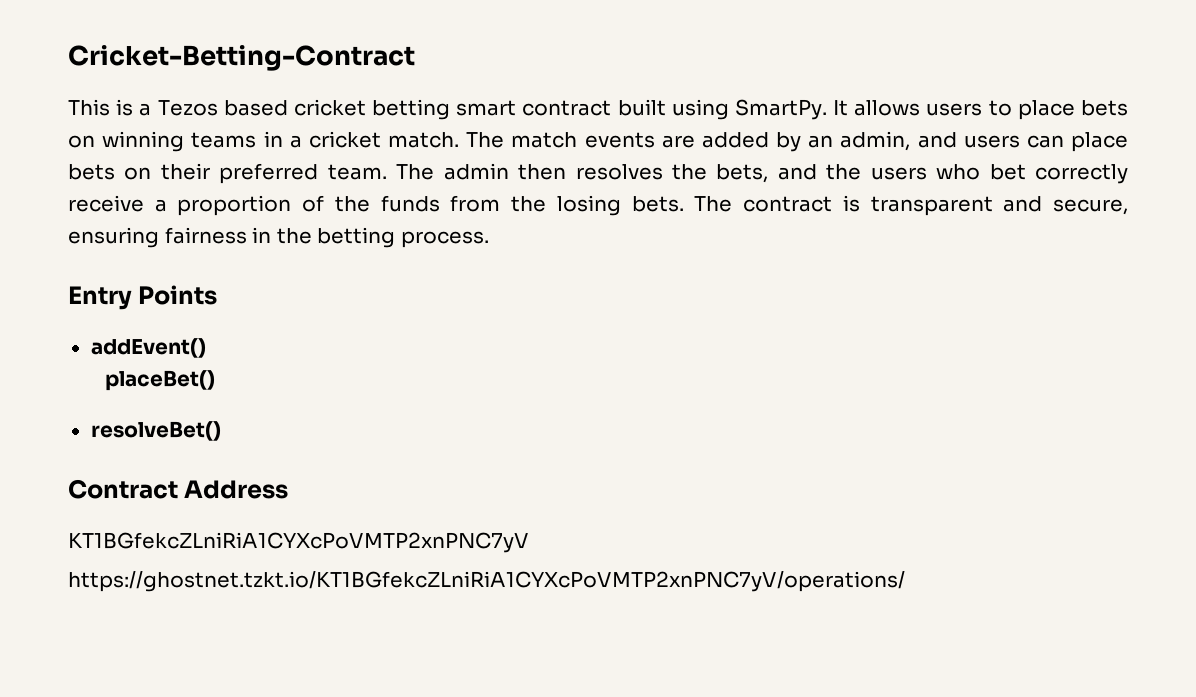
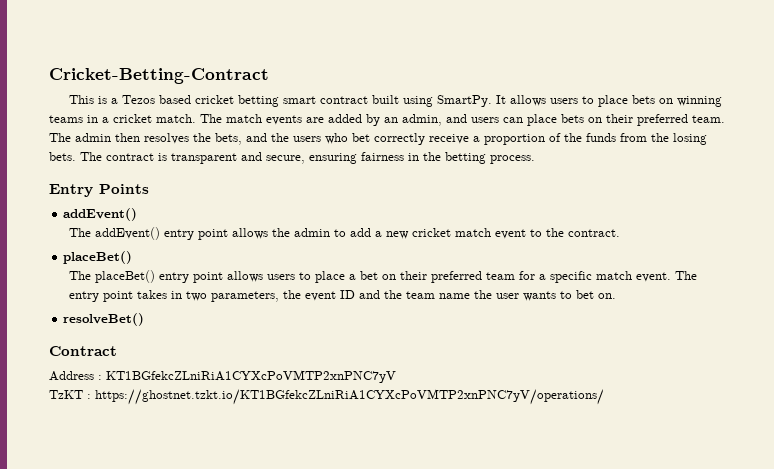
+ The addEvent() entry point allows the admin to add a new cricket match event to the contract.
  placeBet()
+ The placeBet() entry point allows users to place a bet on their preferred team for a specific match event. The entry point takes in two parameters, the event ID and the team name the user wants to bet on.
- Contract Address
- KT1BGfekcZLniRiA1CYXcPoVMTP2xnPNC7yV
+ Contract
+ Address : KT1BGfekcZLniRiA1CYXcPoVMTP2xnPNC7yV
- https://ghostnet.tzkt.io/KT1BGfekcZLniRiA1CYXcPoVMTP2xnPNC7yV/operations/
+ TzKT : https://ghostnet.tzkt.io/KT1BGfekcZLniRiA1CYXcPoVMTP2xnPNC7yV/operations/

